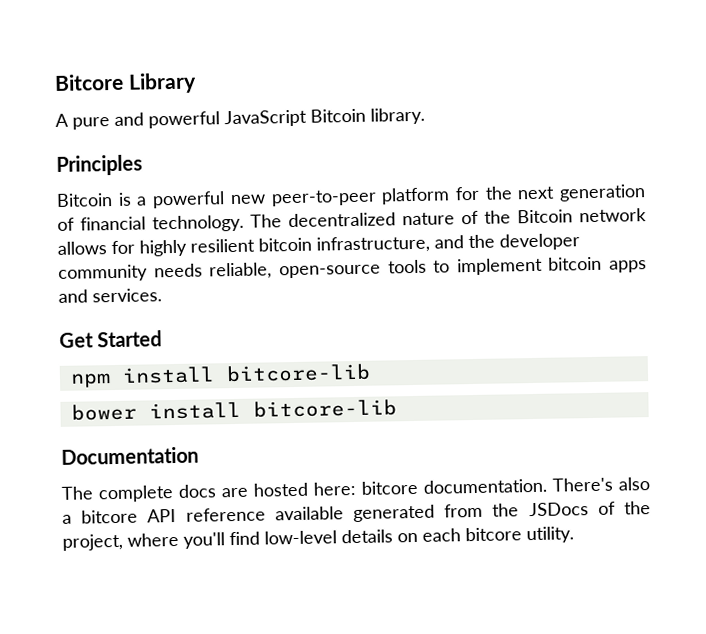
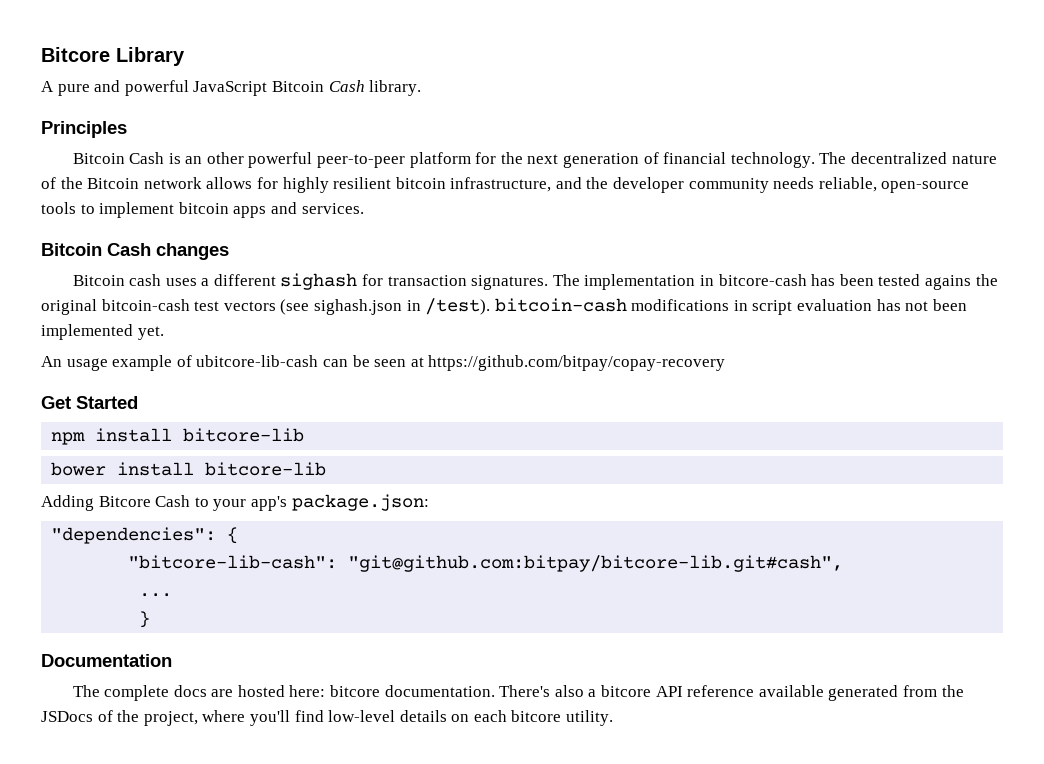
- A pure and powerful JavaScript Bitcoin library.
+ A pure and powerful JavaScript Bitcoin Cash library.
- Bitcoin is a powerful new peer-to-peer platform for the next generation of financial technology.
+ Bitcoin Cash is an other powerful peer-to-peer platform for the next generation of financial technology.
+ Bitcoin Cash changes
+ Bitcoin cash uses a different sighash for transaction signatures. The implementation in bitcore-cash has been tested agains the original bitcoin-cash test vectors (see sighash.json in /test). bitcoin-cash modifications in script evaluation has not been implemented yet.
+ An usage example of ubitcore-lib-cash can be seen at https://github.com/bitpay/copay-recovery
+ Adding Bitcore Cash to your app's package.json:
+ "dependencies": {
+ "bitcore-lib-cash": "git@github.com:bitpay/bitcore-lib.git#cash",
+ ...
+ }

